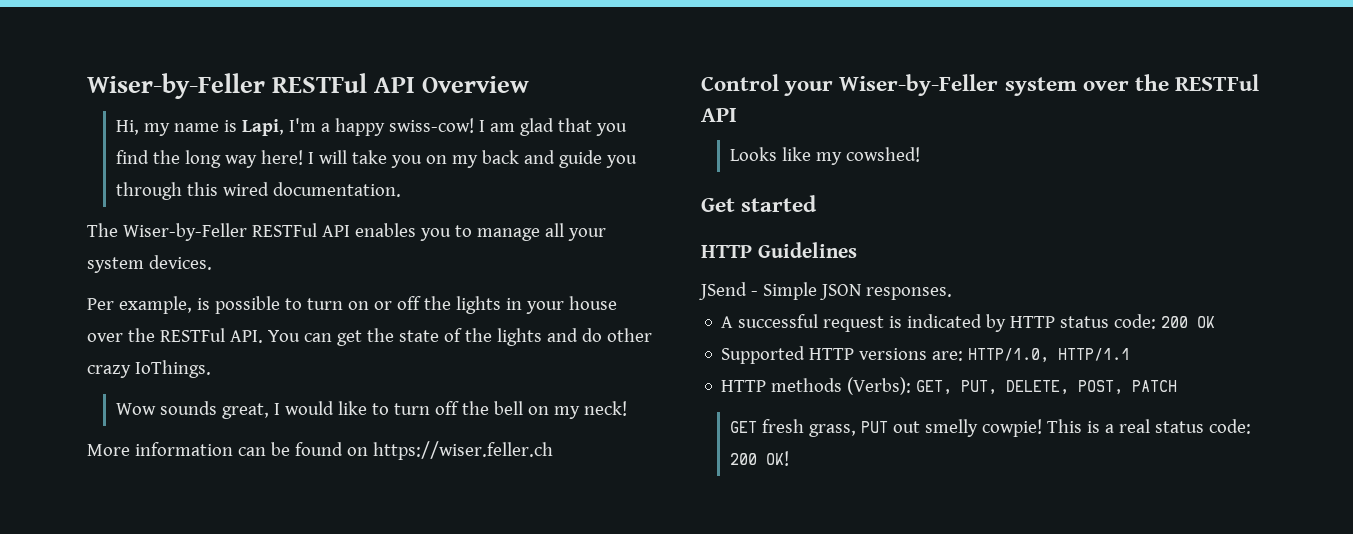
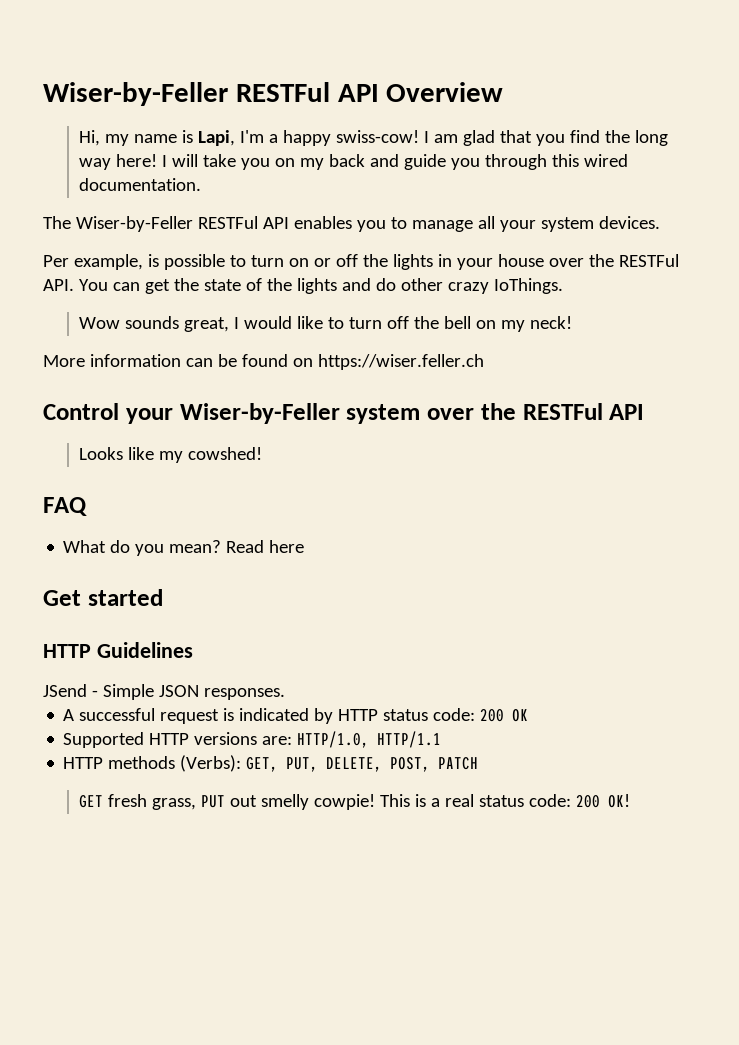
+ FAQ
+ What do you mean? Read here

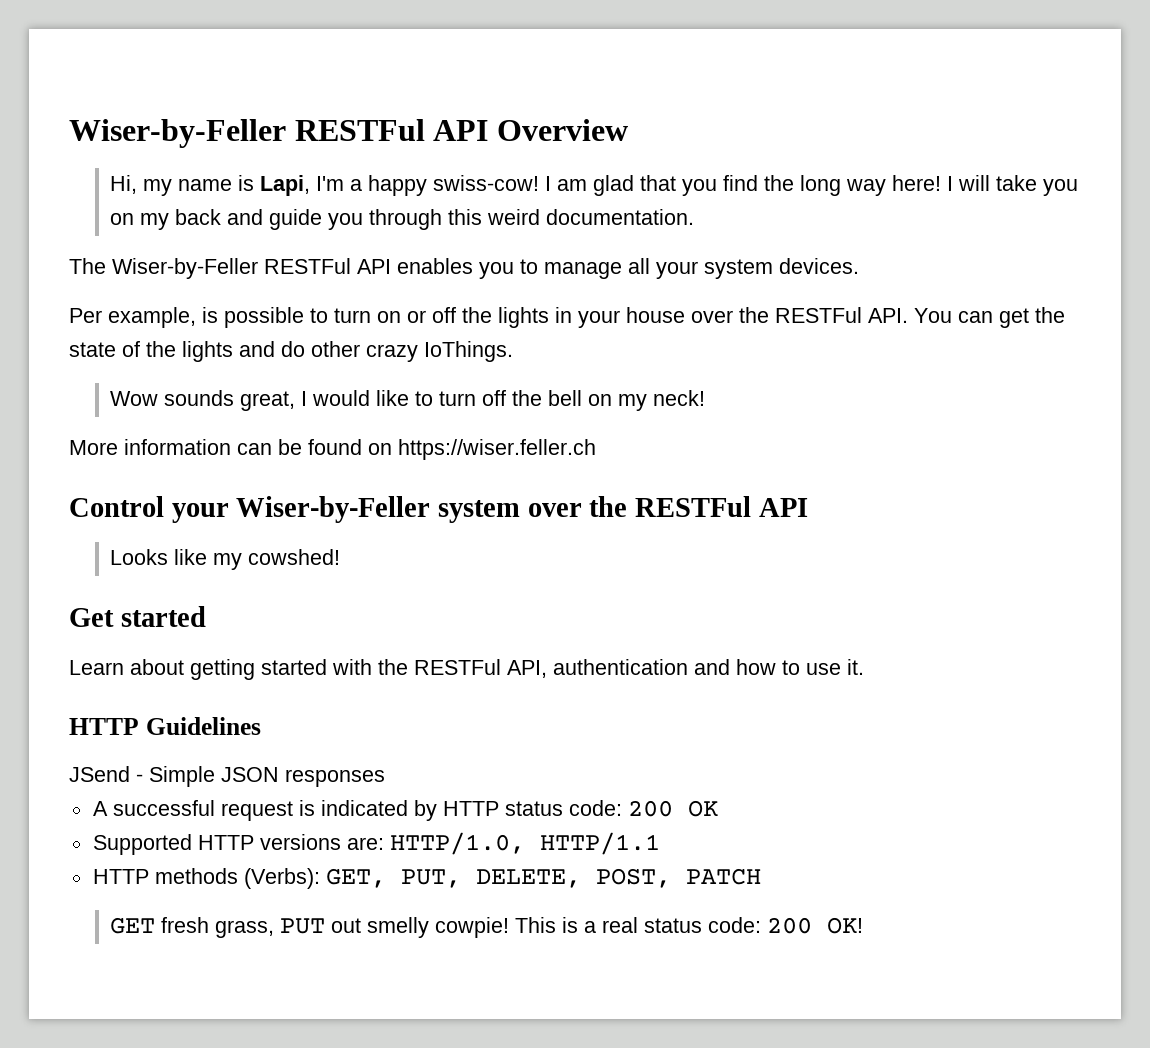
- I will take you on my back and guide you through this wired documentation.
+ I will take you on my back and guide you through this weird documentation.
- FAQ
- What do you mean? Read here
  Get started
+ Learn about getting started with the RESTFul API, authentication and how to use it.
- JSend - Simple JSON responses.
+ JSend - Simple JSON responses

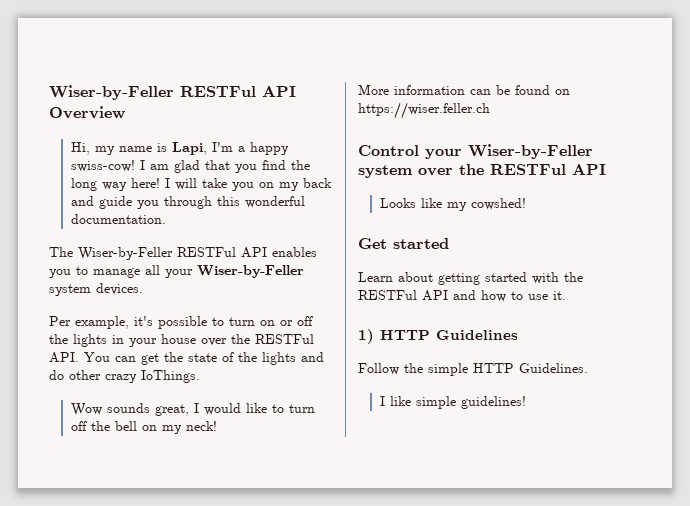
- I will take you on my back and guide you through this weird documentation.
+ I will take you on my back and guide you through this wonderful documentation.
- The Wiser-by-Feller RESTFul API enables you to manage all your system devices.
+ The Wiser-by-Feller RESTFul API enables you to manage all your Wiser-by-Feller system devices.
- Per example, is possible to turn on or off the lights in your house over the RESTFul API. You can get the state of the lights and do other crazy IoThings.
+ Per example, it's possible to turn on or off the lights in your house over the RESTFul API. You can get the state of the lights and do other crazy IoThings.
- Learn about getting started with the RESTFul API, authentication and how to use it.
+ Learn about getting started with the RESTFul API and how to use it.
- HTTP Guidelines
+ 1) HTTP Guidelines
- JSend - Simple JSON responses
- A successful request is indicated by HTTP status code: 200 OK
- Supported HTTP versions are: HTTP/1.0, HTTP/1.1
- HTTP methods (Verbs): GET, PUT, DELETE, POST, PATCH
- GET fresh grass, PUT out smelly cowpie! This is a real status code: 200 OK!
+ Follow the simple HTTP Guidelines.
+ I like simple guidelines!

